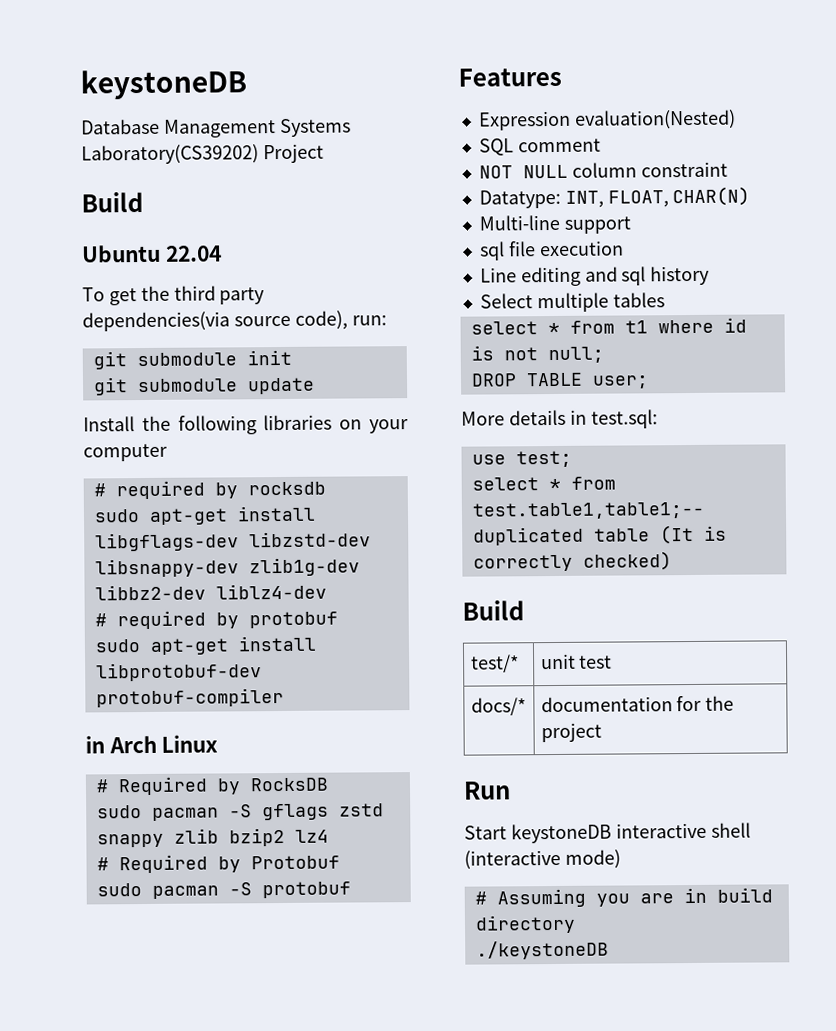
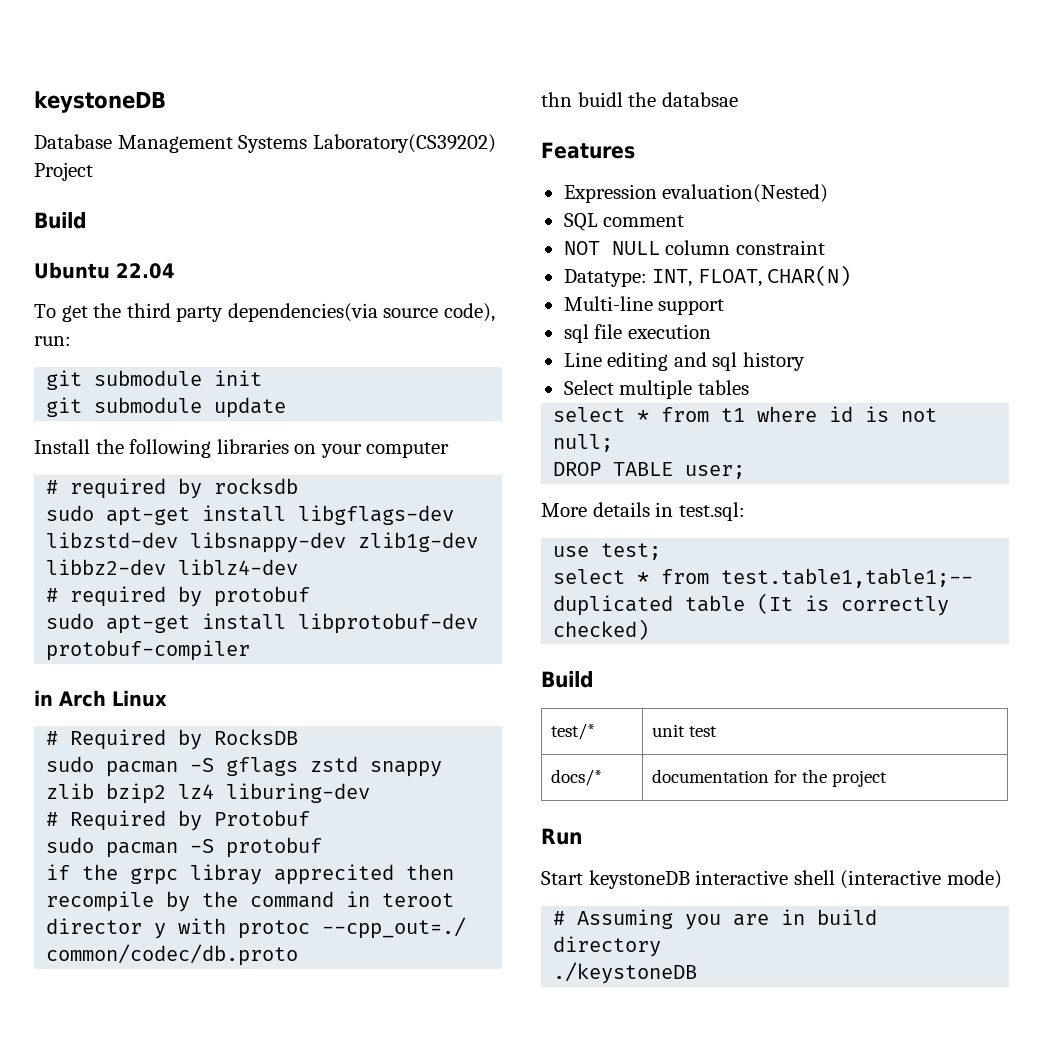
- sudo pacman -S gflags zstd snappy zlib bzip2 lz4
+ sudo pacman -S gflags zstd snappy zlib bzip2 lz4 liburing-dev
+ if the grpc libray apprecited then recompile by the command in teroot director y with protoc --cpp_out=./ common/codec/db.proto
+ thn buidl the databsae

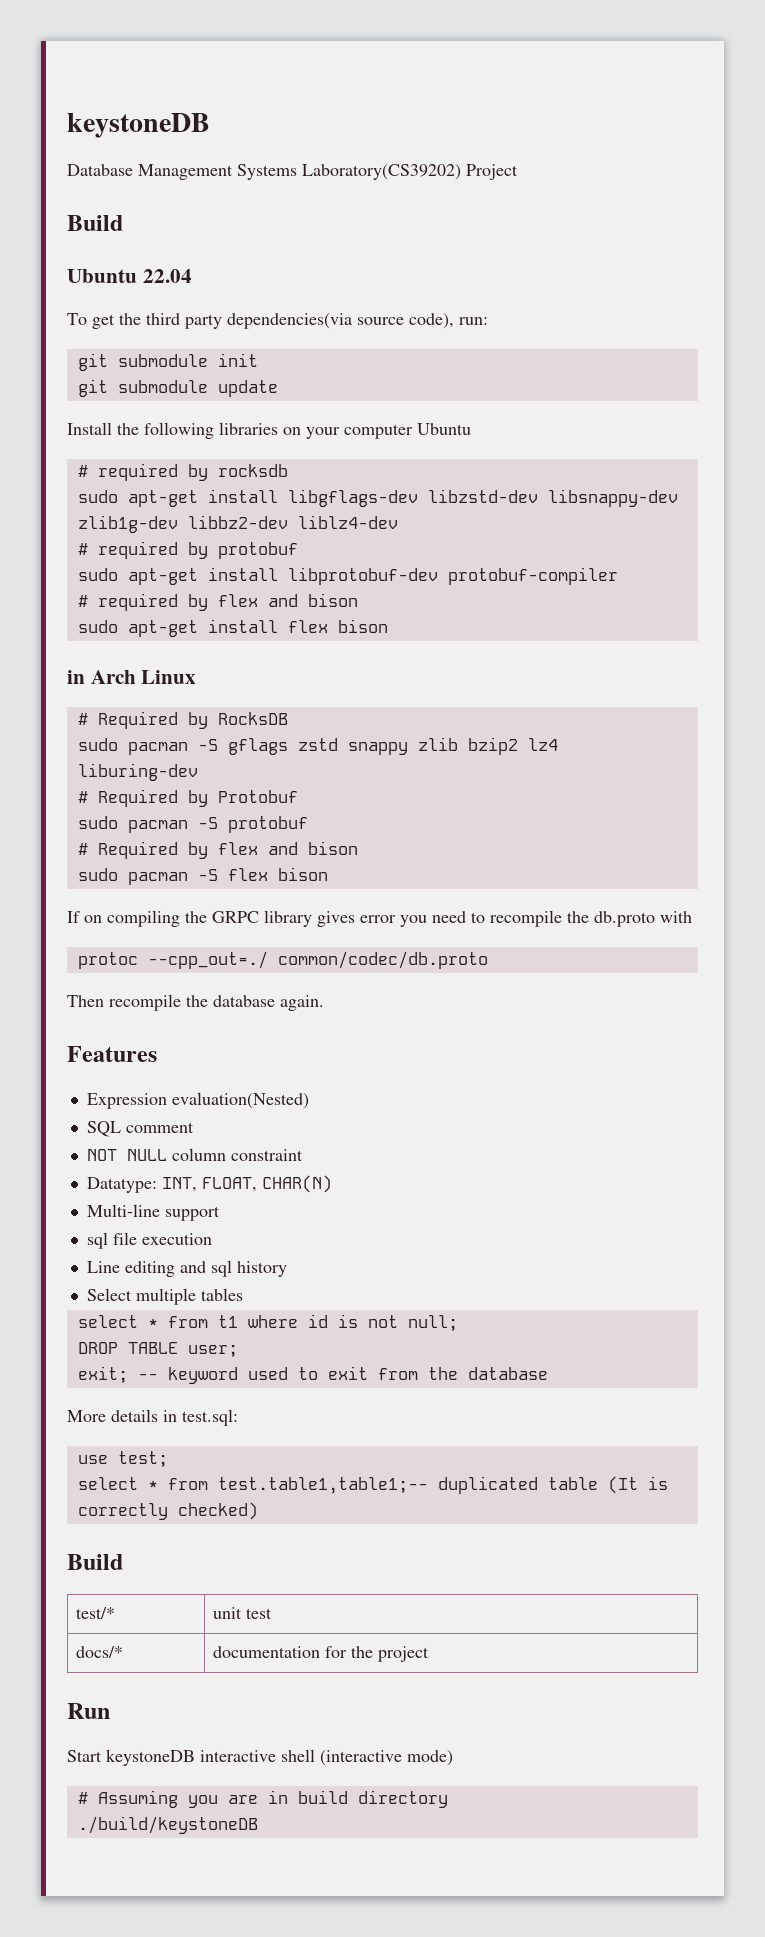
- Install the following libraries on your computer
+ Install the following libraries on your computer Ubuntu
+ # required by flex and bison
+ sudo apt-get install flex bison
- if the grpc libray apprecited then recompile by the command in teroot director y with protoc --cpp_out=./ common/codec/db.proto
+ # Required by flex and bison
+ sudo pacman -S flex bison
+ If on compiling the GRPC library gives error you need to recompile the db.proto with
+ protoc --cpp_out=./ common/codec/db.proto
- thn buidl the databsae
+ Then recompile the database again.
+ exit; -- keyword used to exit from the database
- ./keystoneDB
+ ./build/keystoneDB

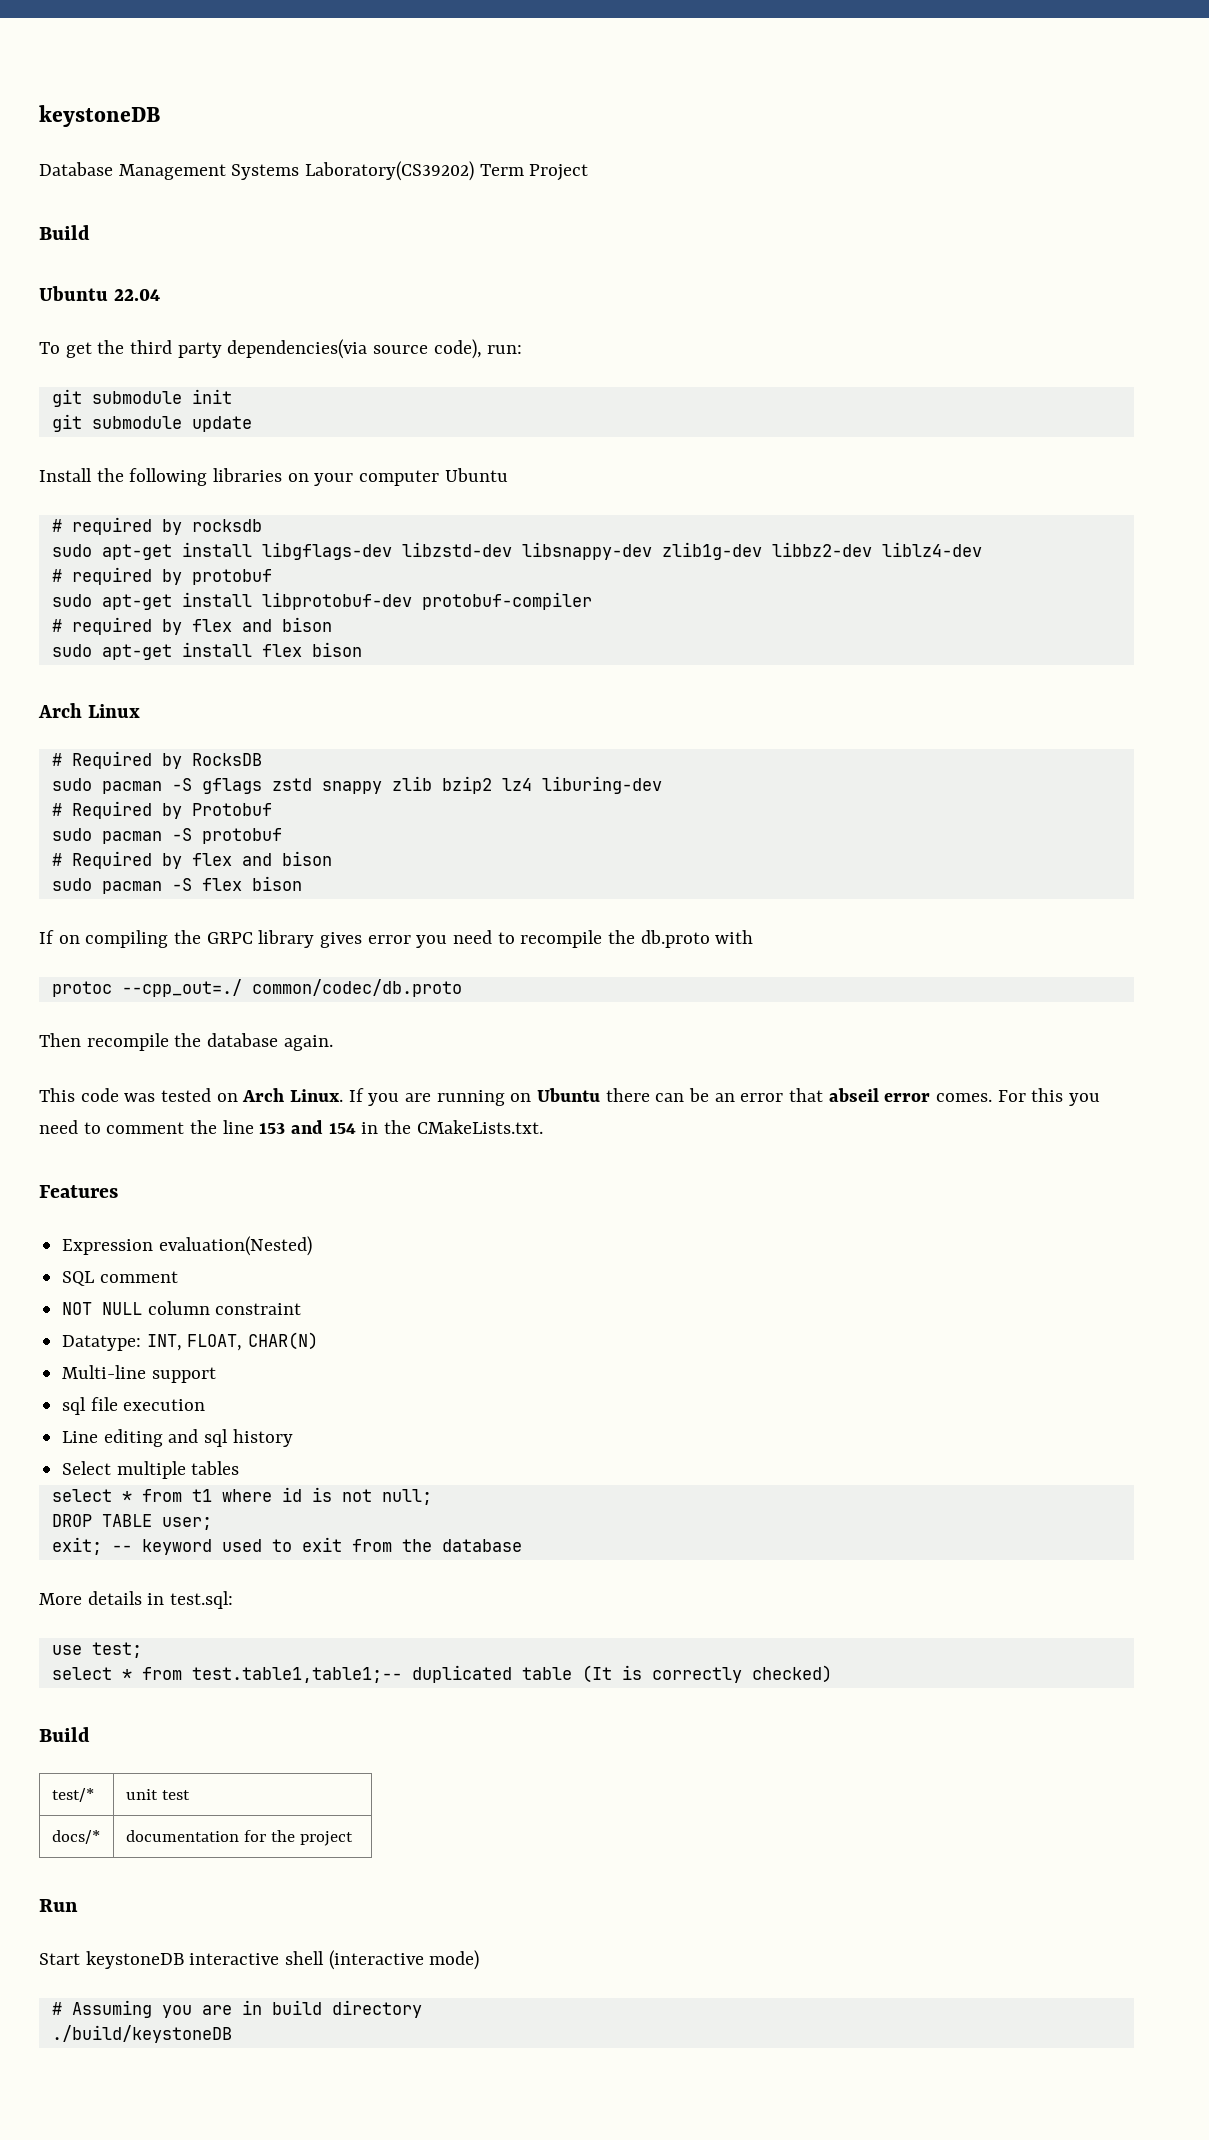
- Database Management Systems Laboratory(CS39202) Project
+ Database Management Systems Laboratory(CS39202) Term Project
- in Arch Linux
+ Arch Linux
+ This code was tested on Arch Linux. If you are running on Ubuntu there can be an error that abseil error comes. For this you need to comment the line 153 and 154 in the CMakeLists.txt.

